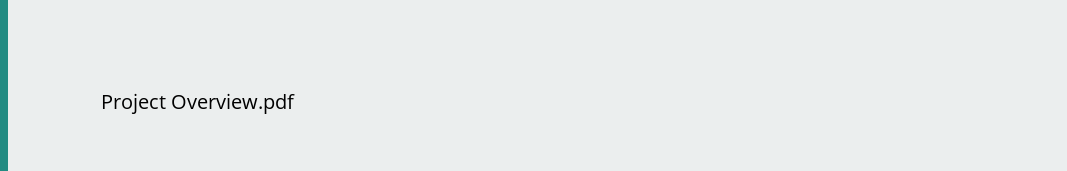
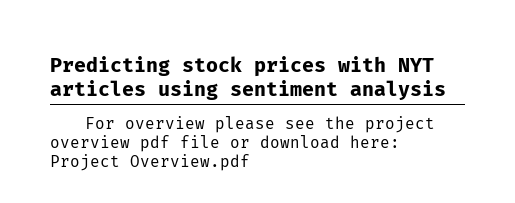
- Project Overview.pdf
+ Predicting stock prices with NYT articles using sentiment analysis
+ For overview please see the project overview pdf file or download here: Project Overview.pdf

